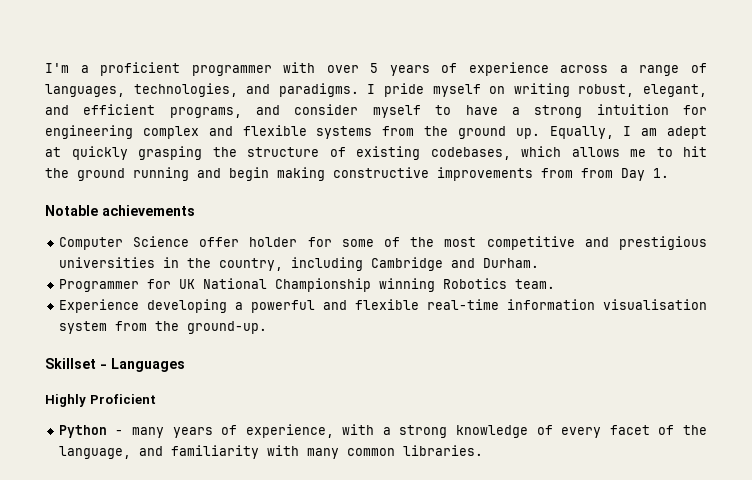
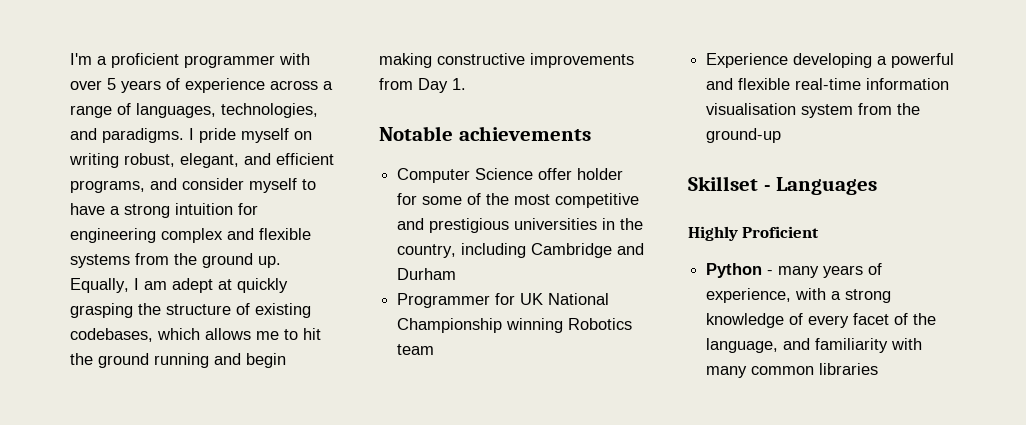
- Equally, I am adept at quickly grasping the structure of existing codebases, which allows me to hit the ground running and begin making constructive improvements from from Day 1.
+ Equally, I am adept at quickly grasping the structure of existing codebases, which allows me to hit the ground running and begin making constructive improvements from Day 1.
- Computer Science offer holder for some of the most competitive and prestigious universities in the country, including Cambridge and Durham.
+ Computer Science offer holder for some of the most competitive and prestigious universities in the country, including Cambridge and Durham
- Programmer for UK National Championship winning Robotics team.
+ Programmer for UK National Championship winning Robotics team
- Experience developing a powerful and flexible real-time information visualisation system from the ground-up.
+ Experience developing a powerful and flexible real-time information visualisation system from the ground-up
- Python - many years of experience, with a strong knowledge of every facet of the language, and familiarity with many common libraries.
+ Python - many years of experience, with a strong knowledge of every facet of the language, and familiarity with many common libraries

